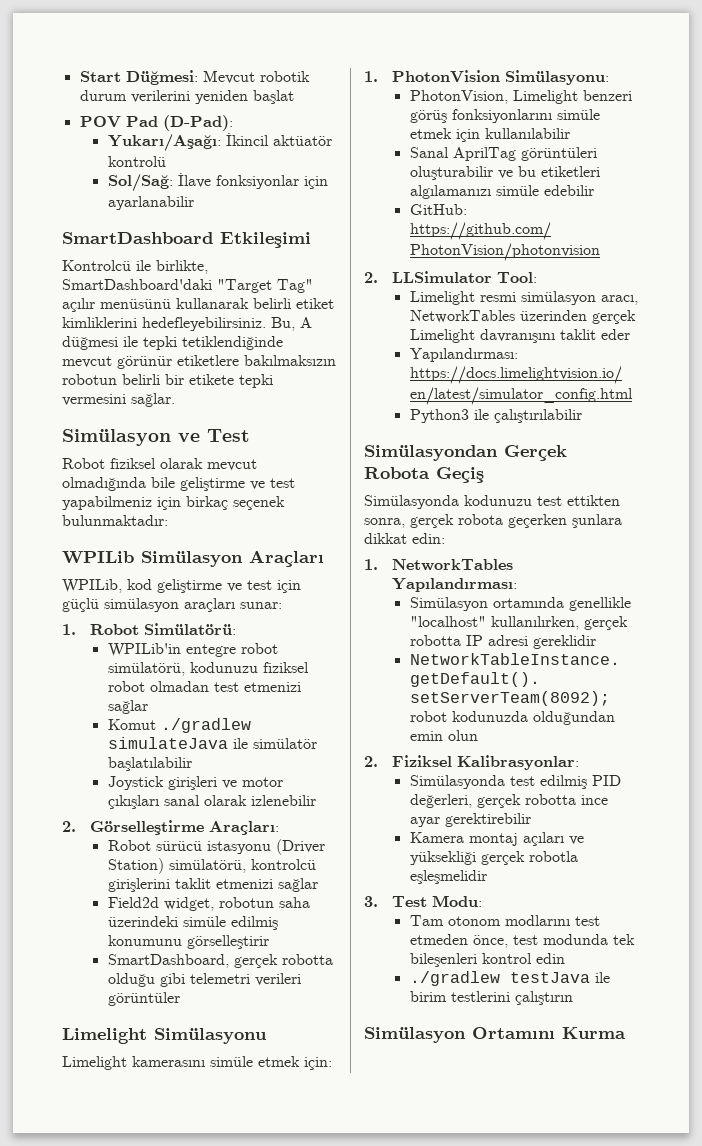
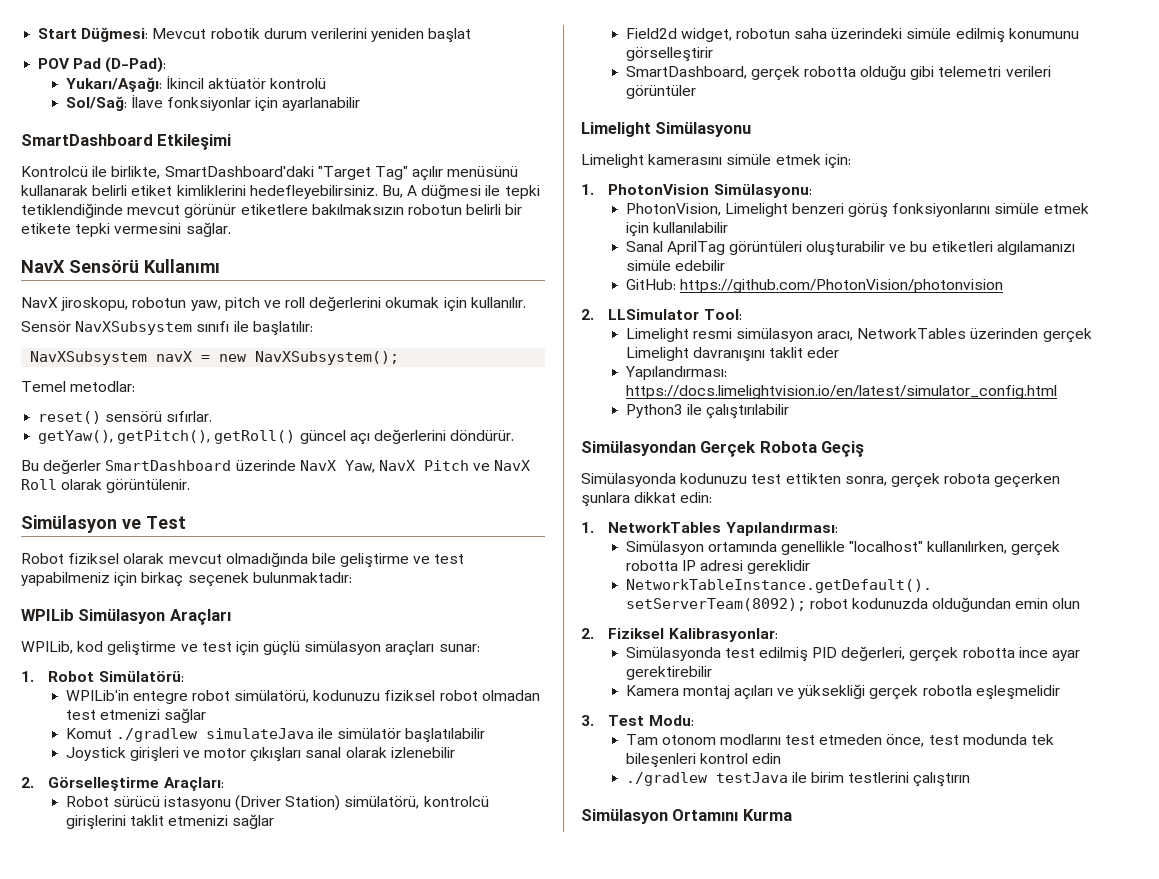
+ NavX Sensörü Kullanımı
+ NavX jiroskopu, robotun yaw, pitch ve roll değerlerini okumak için kullanılır.
+ Sensör NavXSubsystem sınıfı ile başlatılır:
+ NavXSubsystem navX = new NavXSubsystem();
+ Temel metodlar:
+ reset() sensörü sıfırlar.
+ getYaw(), getPitch(), getRoll() güncel açı değerlerini döndürür.
+ Bu değerler SmartDashboard üzerinde NavX Yaw, NavX Pitch ve NavX Roll olarak görüntülenir.

